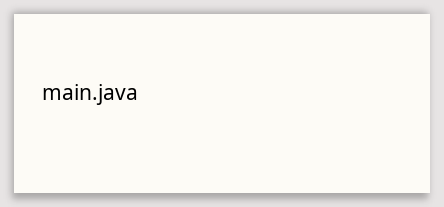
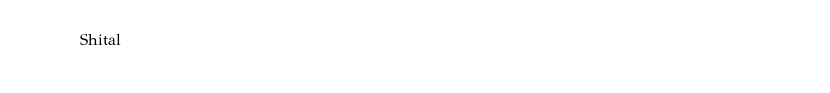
- main.java
+ Shital

